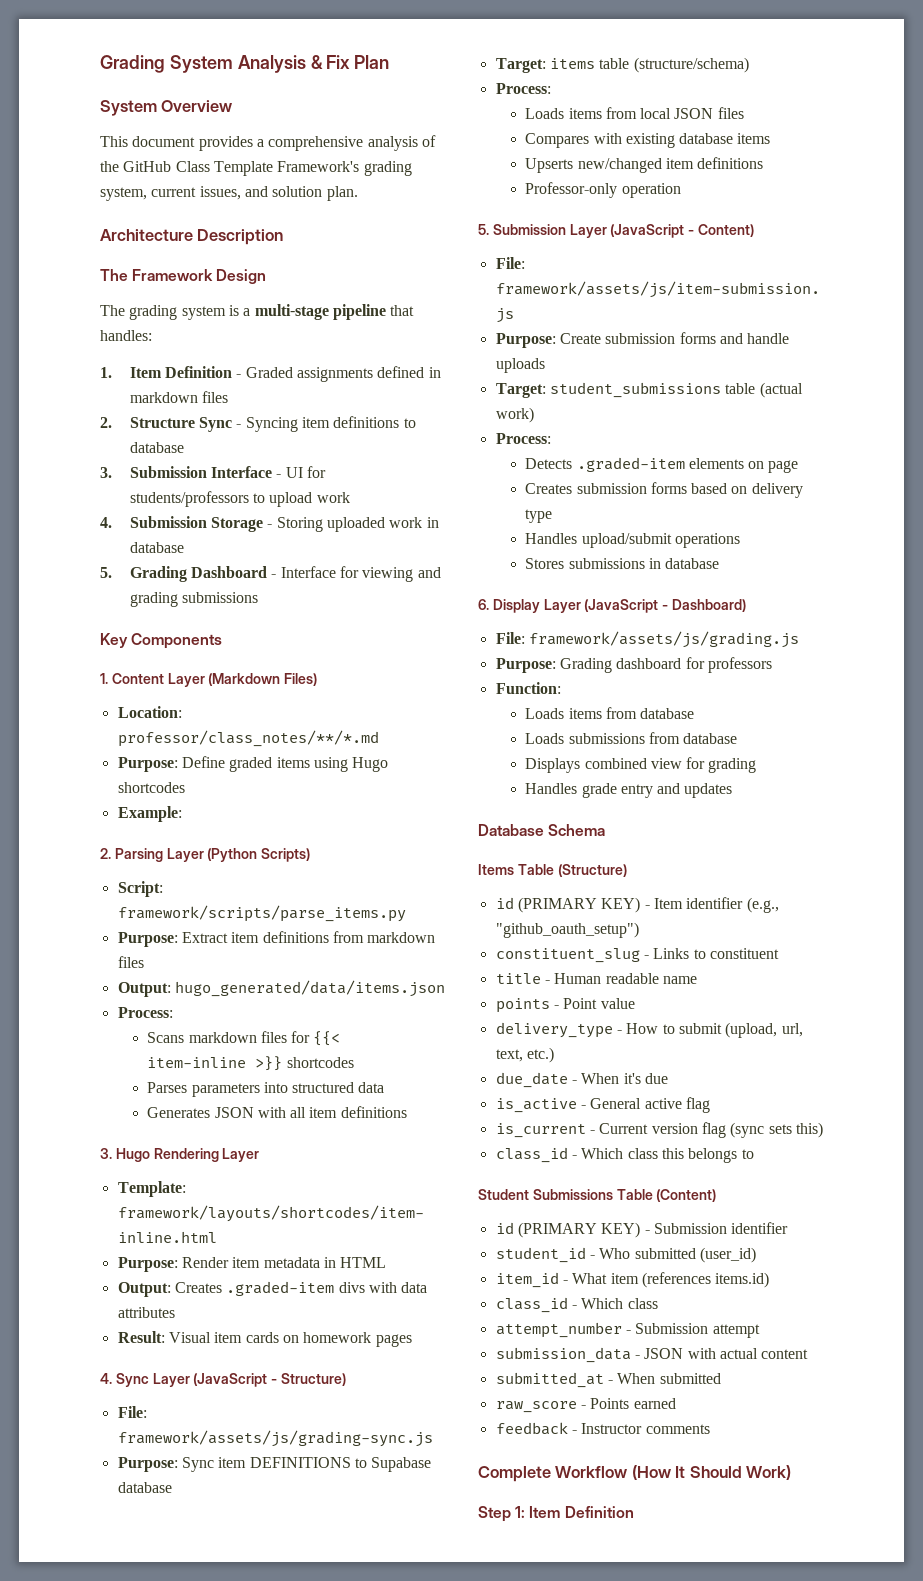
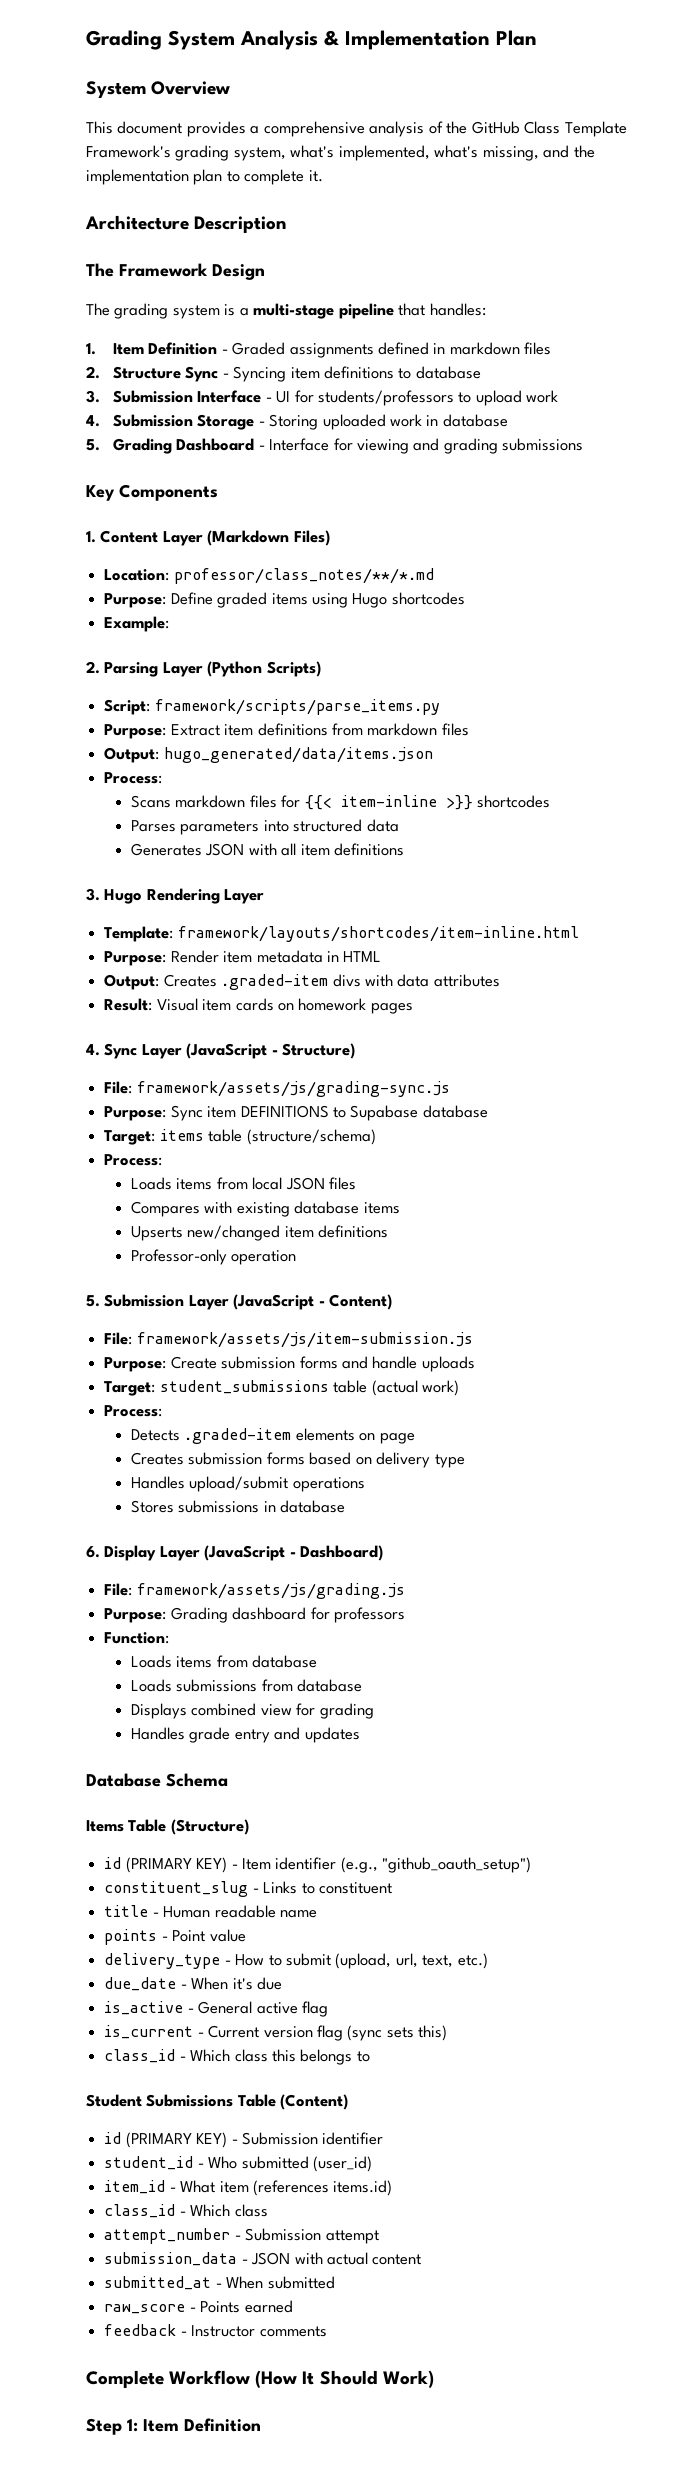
- Grading System Analysis & Fix Plan
+ Grading System Analysis & Implementation Plan
- This document provides a comprehensive analysis of the GitHub Class Template Framework's grading system, current issues, and solution plan.
+ This document provides a comprehensive analysis of the GitHub Class Template Framework's grading system, what's implemented, what's missing, and the implementation plan to complete it.

